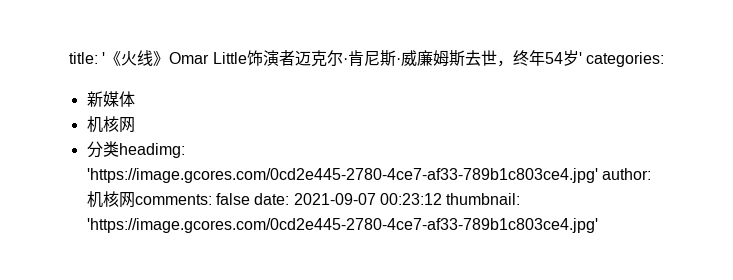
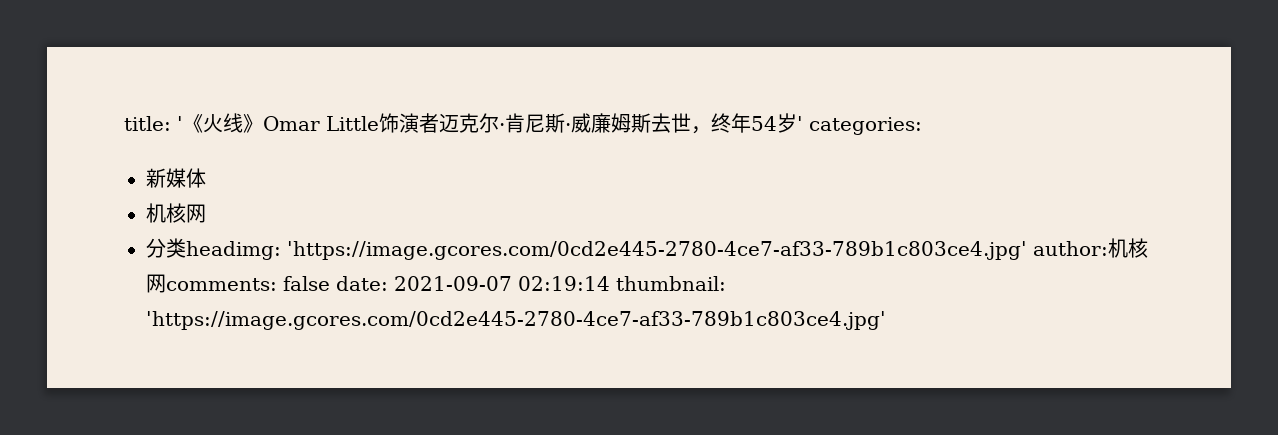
- 分类headimg: 'https://image.gcores.com/0cd2e445-2780-4ce7-af33-789b1c803ce4.jpg' author:机核网comments: false date: 2021-09-07 00:23:12 thumbnail: 'https://image.gcores.com/0cd2e445-2780-4ce7-af33-789b1c803ce4.jpg'
+ 分类headimg: 'https://image.gcores.com/0cd2e445-2780-4ce7-af33-789b1c803ce4.jpg' author:机核网comments: false date: 2021-09-07 02:19:14 thumbnail: 'https://image.gcores.com/0cd2e445-2780-4ce7-af33-789b1c803ce4.jpg'

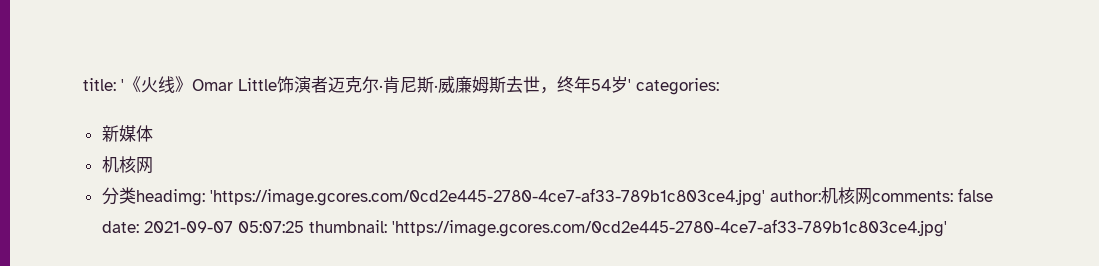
- 分类headimg: 'https://image.gcores.com/0cd2e445-2780-4ce7-af33-789b1c803ce4.jpg' author:机核网comments: false date: 2021-09-07 02:19:14 thumbnail: 'https://image.gcores.com/0cd2e445-2780-4ce7-af33-789b1c803ce4.jpg'
+ 分类headimg: 'https://image.gcores.com/0cd2e445-2780-4ce7-af33-789b1c803ce4.jpg' author:机核网comments: false date: 2021-09-07 05:07:25 thumbnail: 'https://image.gcores.com/0cd2e445-2780-4ce7-af33-789b1c803ce4.jpg'

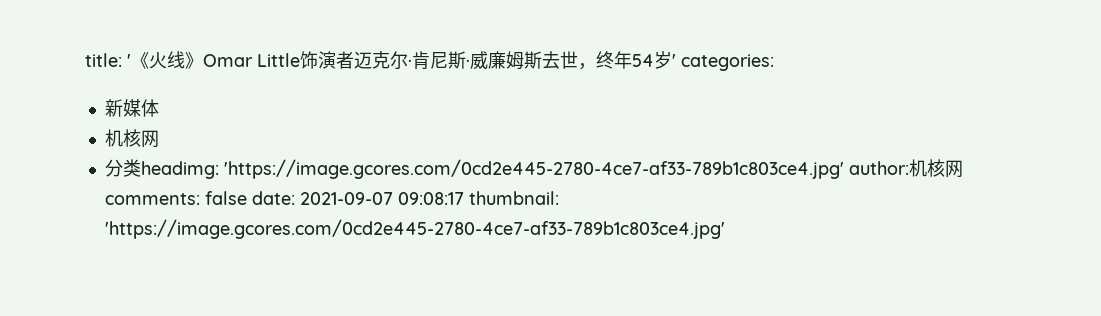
- 分类headimg: 'https://image.gcores.com/0cd2e445-2780-4ce7-af33-789b1c803ce4.jpg' author:机核网comments: false date: 2021-09-07 05:07:25 thumbnail: 'https://image.gcores.com/0cd2e445-2780-4ce7-af33-789b1c803ce4.jpg'
+ 分类headimg: 'https://image.gcores.com/0cd2e445-2780-4ce7-af33-789b1c803ce4.jpg' author:机核网comments: false date: 2021-09-07 09:08:17 thumbnail: 'https://image.gcores.com/0cd2e445-2780-4ce7-af33-789b1c803ce4.jpg'

